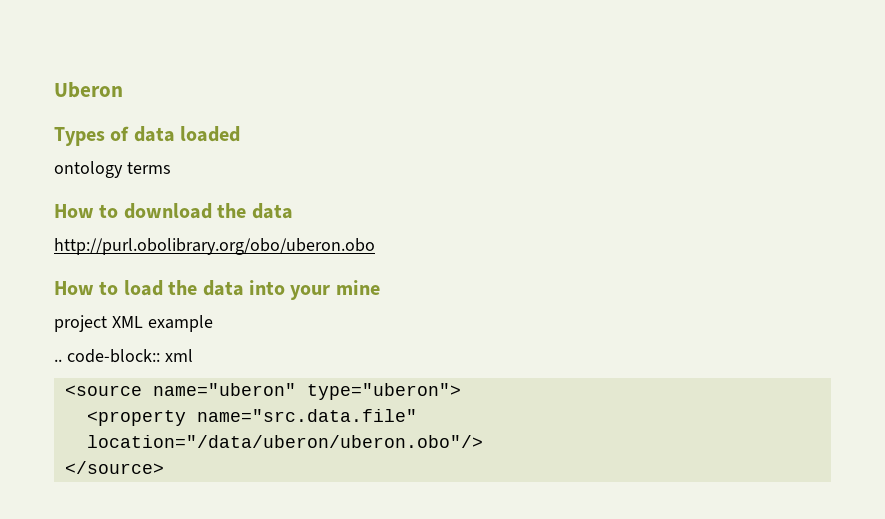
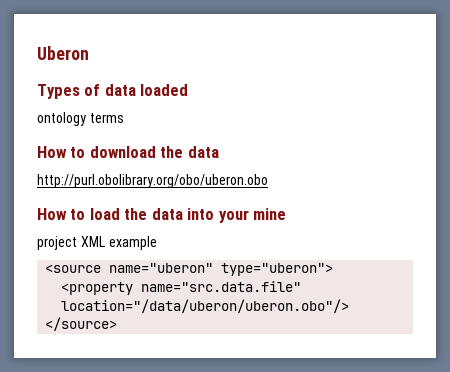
- .. code-block:: xml

